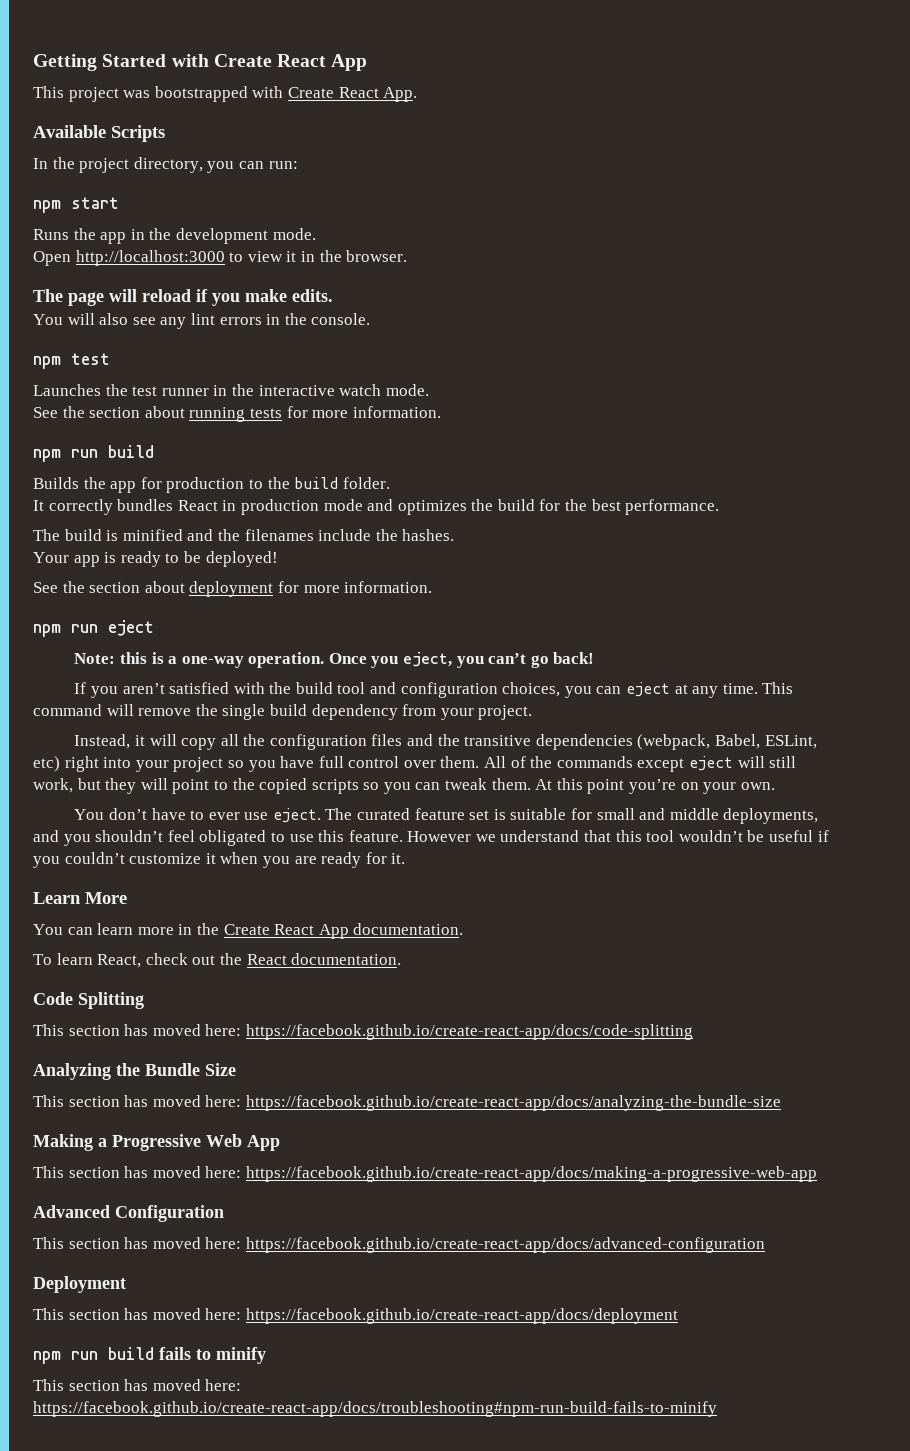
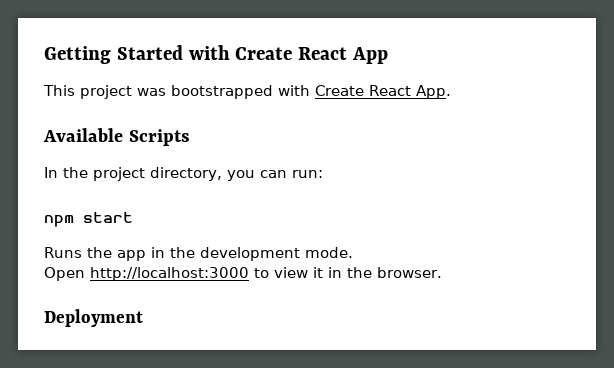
- The page will reload if you make edits.
- You will also see any lint errors in the console.
- npm test
- Launches the test runner in the interactive watch mode.
- See the section about running tests for more information.
- npm run build
- Builds the app for production to the build folder.
- It correctly bundles React in production mode and optimizes the build for the best performance.
- The build is minified and the filenames include the hashes.
- Your app is ready to be deployed!
- See the section about deployment for more information.
- npm run eject
- Note: this is a one-way operation. Once you eject, you can’t go back!
- If you aren’t satisfied with the build tool and configuration choices, you can eject at any time. This command will remove the single build dependency from your project.
- Instead, it will copy all the configuration files and the transitive dependencies (webpack, Babel, ESLint, etc) right into your project so you have full control over them. All of the commands except eject will still work, but they will point to the copied scripts so you can tweak them. At this point you’re on your own.
- You don’t have to ever use eject. The curated feature set is suitable for small and middle deployments, and you shouldn’t feel obligated to use this feature. However we understand that this tool wouldn’t be useful if you couldn’t customize it when you are ready for it.
- Learn More
- You can learn more in the Create React App documentation.
- To learn React, check out the React documentation.
- Code Splitting
- This section has moved here: https://facebook.github.io/create-react-app/docs/code-splitting
- Analyzing the Bundle Size
- This section has moved here: https://facebook.github.io/create-react-app/docs/analyzing-the-bundle-size
- Making a Progressive Web App
- This section has moved here: https://facebook.github.io/create-react-app/docs/making-a-progressive-web-app
- Advanced Configuration
- This section has moved here: https://facebook.github.io/create-react-app/docs/advanced-configuration
  Deployment
- This section has moved here: https://facebook.github.io/create-react-app/docs/deployment
- npm run build fails to minify
- This section has moved here: https://facebook.github.io/create-react-app/docs/troubleshooting#npm-run-build-fails-to-minify

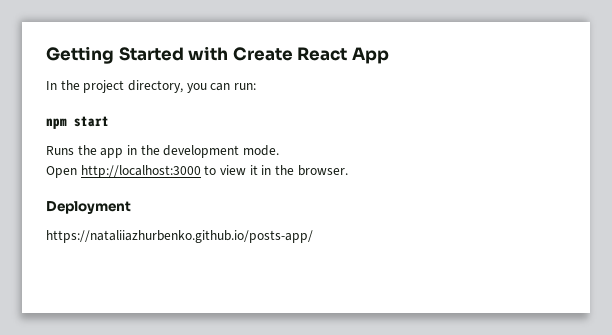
- This project was bootstrapped with Create React App.
- Available Scripts
+ https://nataliiazhurbenko.github.io/posts-app/

